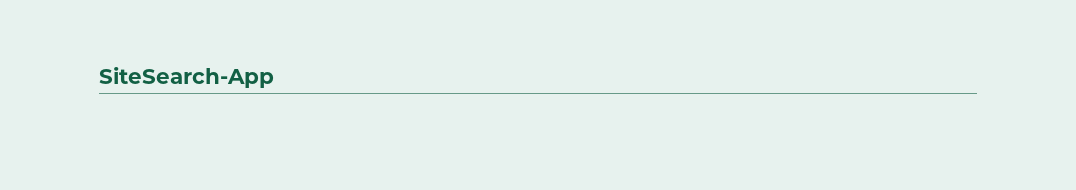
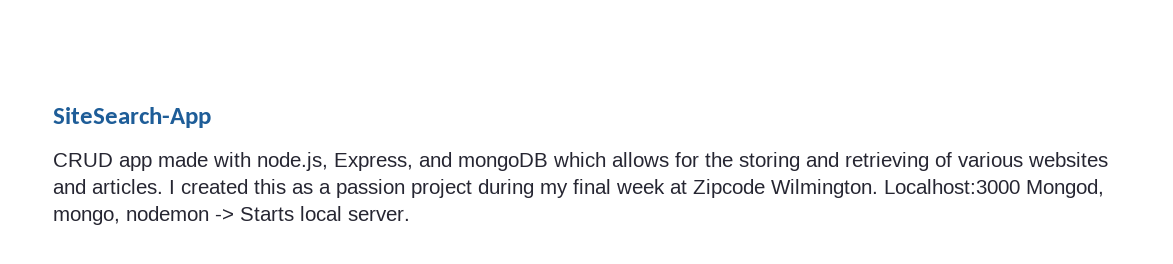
+ CRUD app made with node.js, Express, and mongoDB which allows for the storing and retrieving of various websites and articles. I created this as a passion project during my final week at Zipcode Wilmington. Localhost:3000 Mongod, mongo, nodemon -> Starts local server.

